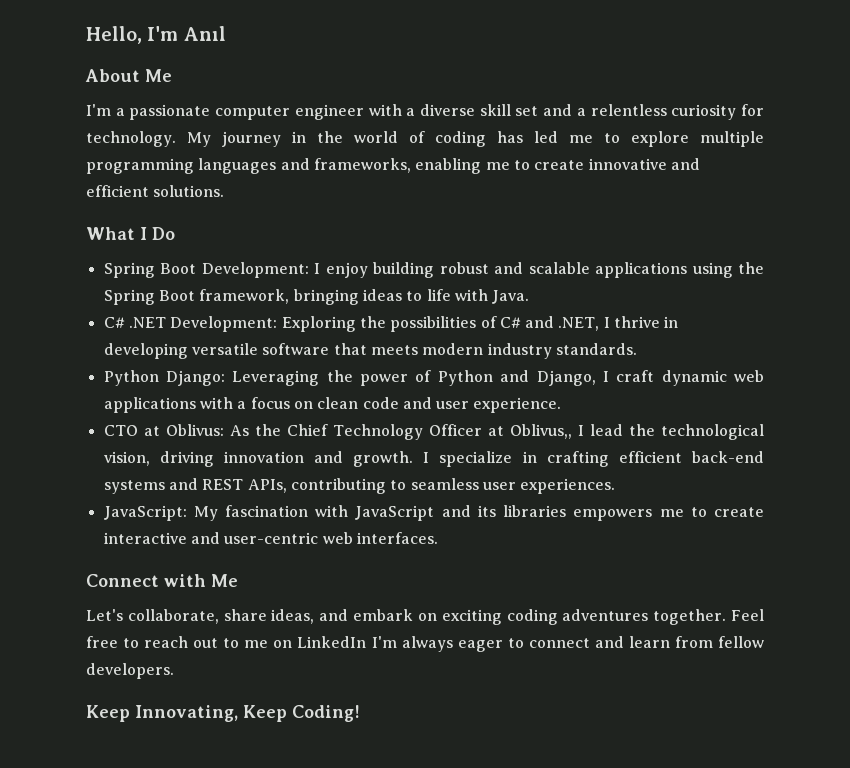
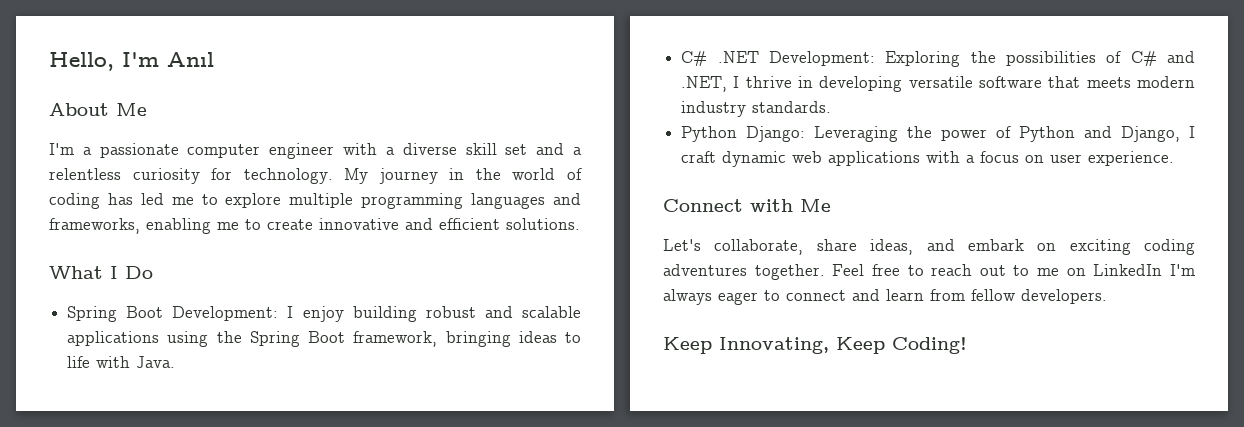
- Python Django: Leveraging the power of Python and Django, I craft dynamic web applications with a focus on clean code and user experience.
+ Python Django: Leveraging the power of Python and Django, I craft dynamic web applications with a focus on user experience.
- CTO at Oblivus: As the Chief Technology Officer at Oblivus,, I lead the technological vision, driving innovation and growth. I specialize in crafting efficient back-end systems and REST APIs, contributing to seamless user experiences.
- JavaScript: My fascination with JavaScript and its libraries empowers me to create interactive and user-centric web interfaces.

